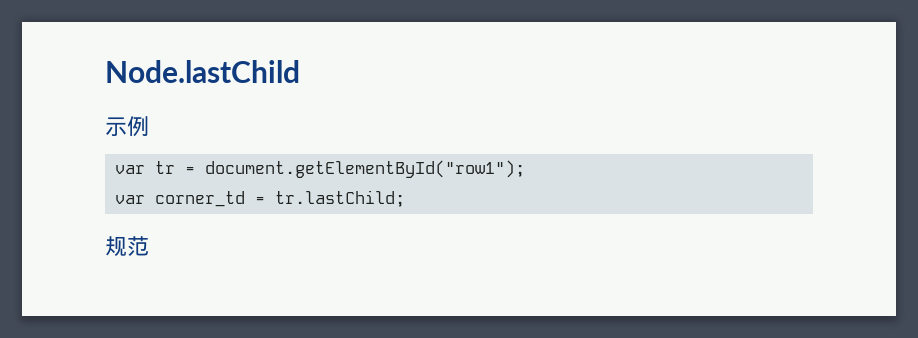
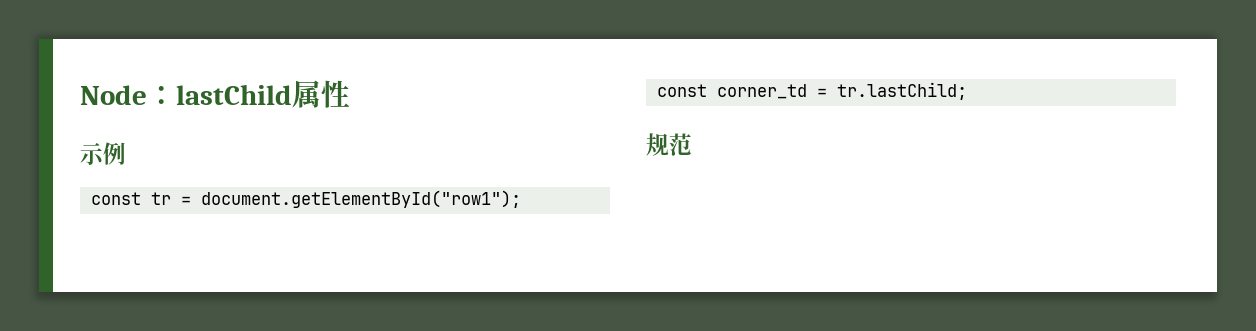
- Node.lastChild
+ Node：lastChild属性
- var tr = document.getElementById("row1");
+ const tr = document.getElementById("row1");
- var corner_td = tr.lastChild;
+ const corner_td = tr.lastChild;

